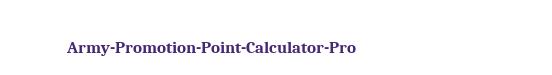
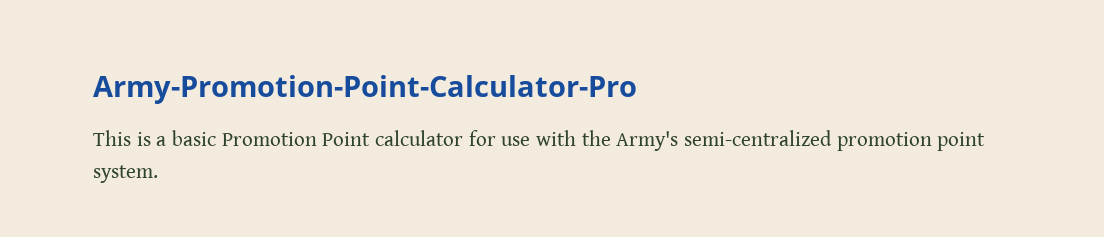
+ This is a basic Promotion Point calculator for use with the Army's semi-centralized promotion point system.

